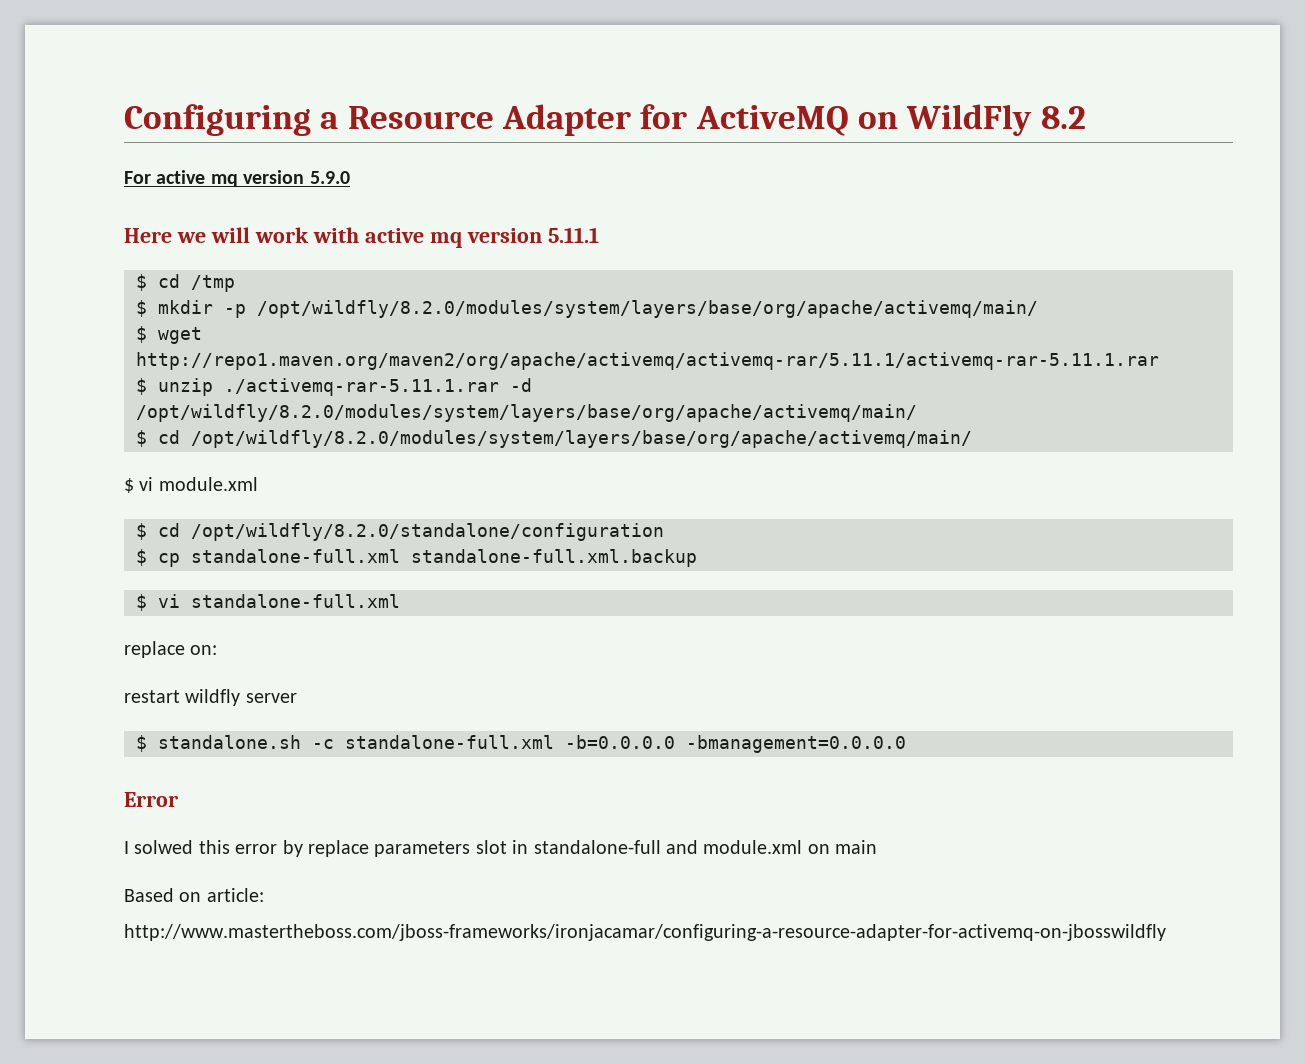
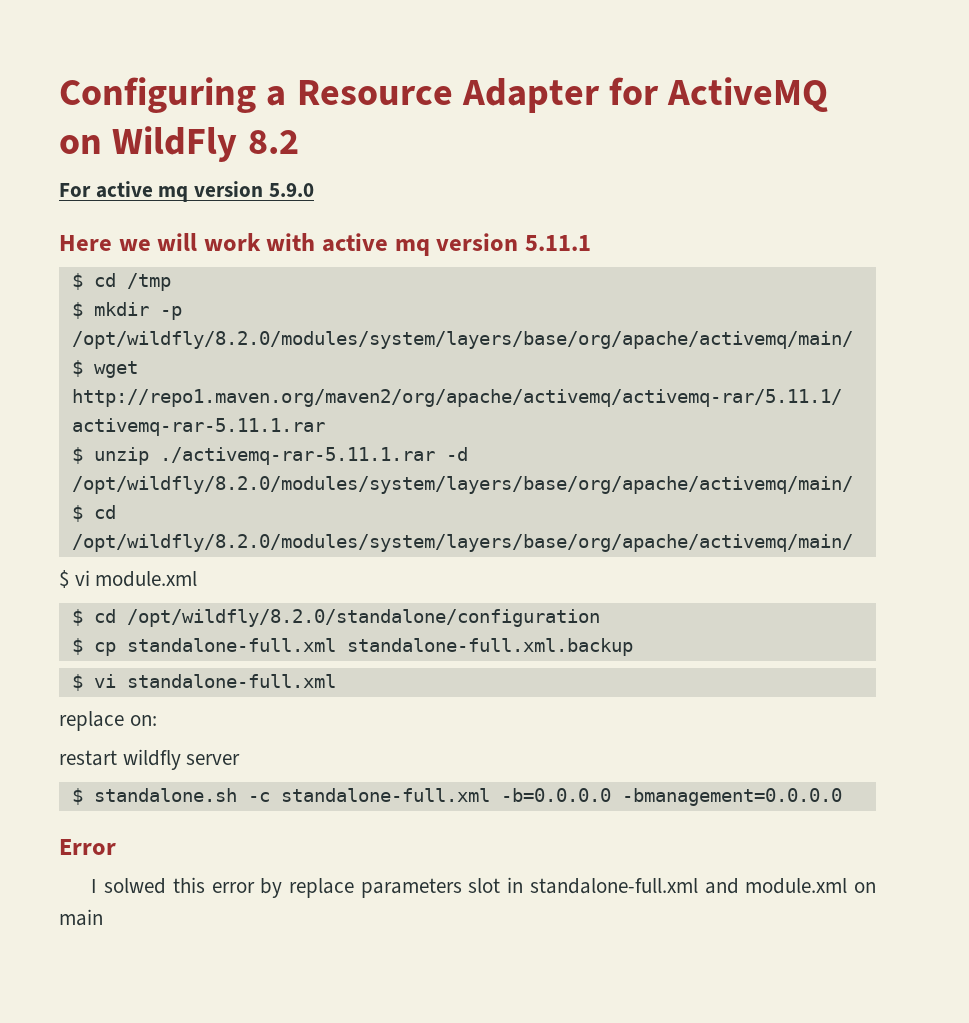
- I solwed this error by replace parameters slot in standalone-full and module.xml on main
+ I solwed this error by replace parameters slot in standalone-full.xml and module.xml on main
- Based on article:
- http://www.mastertheboss.com/jboss-frameworks/ironjacamar/configuring-a-resource-adapter-for-activemq-on-jbosswildfly

